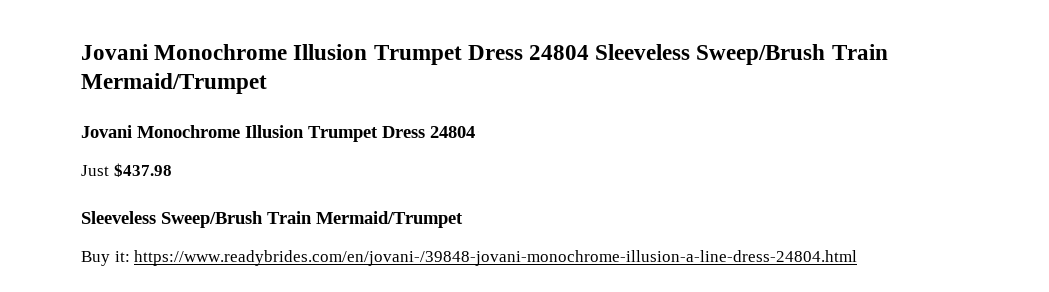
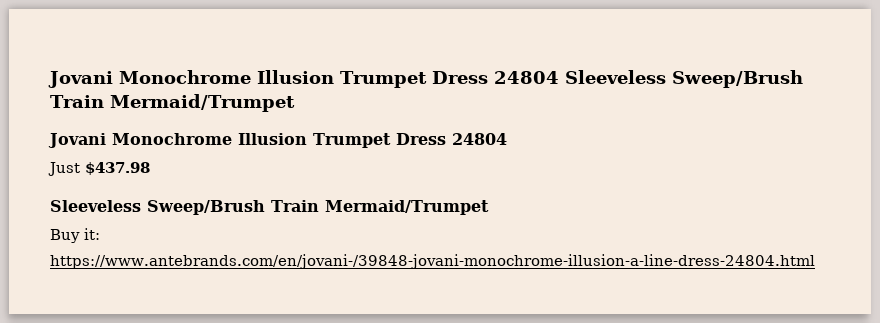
- Buy it: https://www.readybrides.com/en/jovani-/39848-jovani-monochrome-illusion-a-line-dress-24804.html
+ Buy it: https://www.antebrands.com/en/jovani-/39848-jovani-monochrome-illusion-a-line-dress-24804.html

